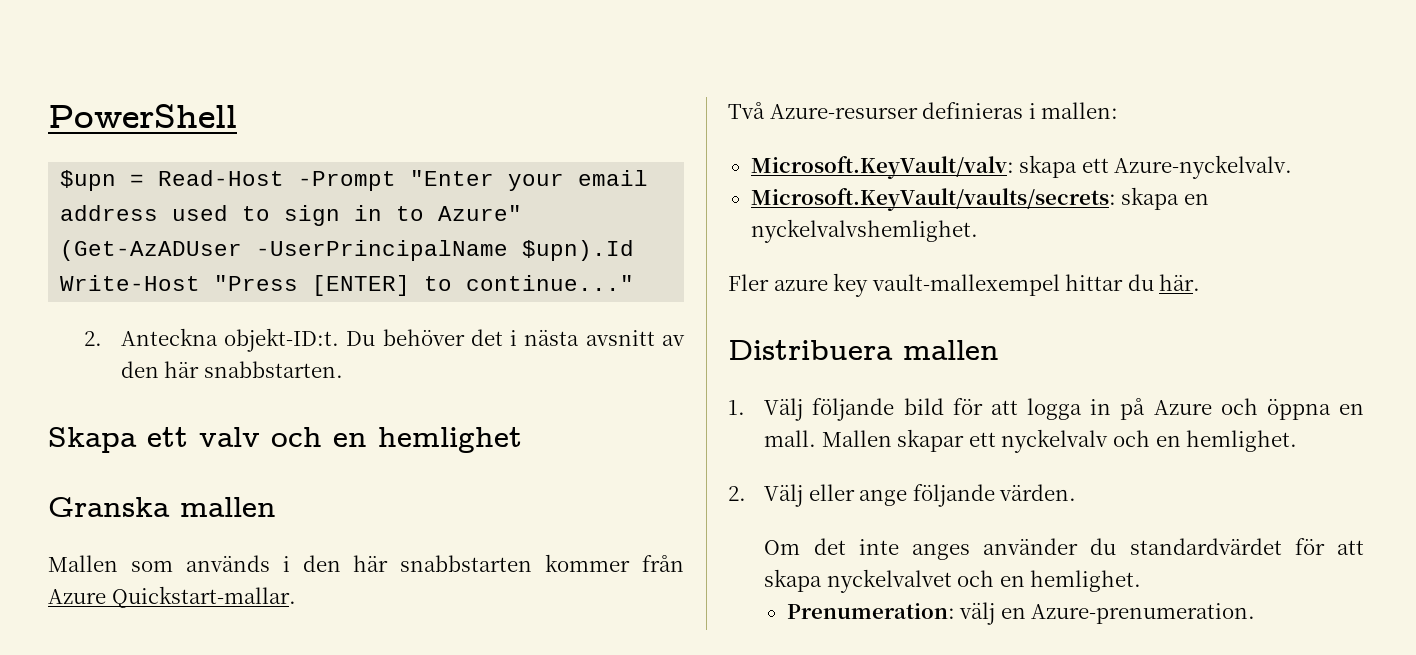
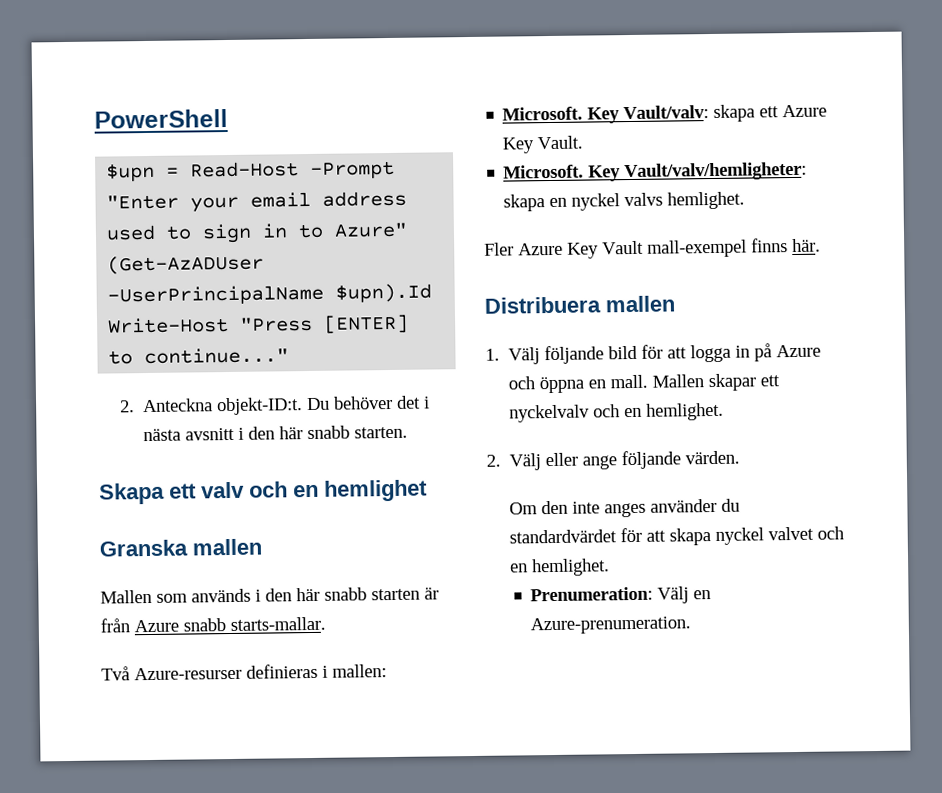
- Du behöver det i nästa avsnitt av den här snabbstarten.
+ Du behöver det i nästa avsnitt i den här snabb starten.
- Mallen som används i den här snabbstarten kommer från Azure Quickstart-mallar.
+ Mallen som används i den här snabb starten är från Azure snabb starts-mallar.
- Microsoft.KeyVault/valv: skapa ett Azure-nyckelvalv.
- Microsoft.KeyVault/vaults/secrets: skapa en nyckelvalvshemlighet.
- Fler azure key vault-mallexempel hittar du här.
+ Microsoft. Key Vault/valv: skapa ett Azure Key Vault.
+ Microsoft. Key Vault/valv/hemligheter: skapa en nyckel valvs hemlighet.
+ Fler Azure Key Vault mall-exempel finns här.
- Om det inte anges använder du standardvärdet för att skapa nyckelvalvet och en hemlighet.
+ Om den inte anges använder du standardvärdet för att skapa nyckel valvet och en hemlighet.
- Prenumeration: välj en Azure-prenumeration.
+ Prenumeration: Välj en Azure-prenumeration.

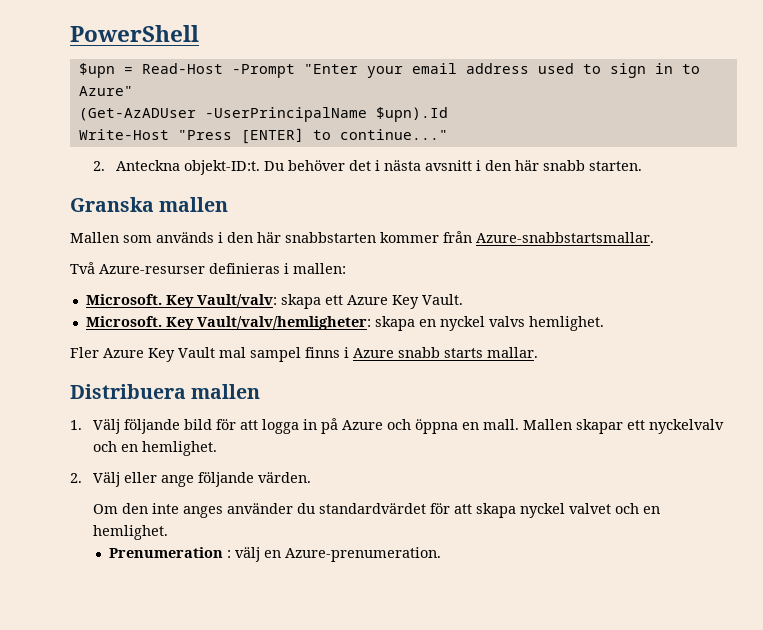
- Skapa ett valv och en hemlighet
- Mallen som används i den här snabb starten är från Azure snabb starts-mallar.
+ Mallen som används i den här snabbstarten kommer från Azure-snabbstartsmallar.
- Fler Azure Key Vault mall-exempel finns här.
+ Fler Azure Key Vault mal sampel finns i Azure snabb starts mallar.
- Prenumeration: Välj en Azure-prenumeration.
+ Prenumeration : välj en Azure-prenumeration.

